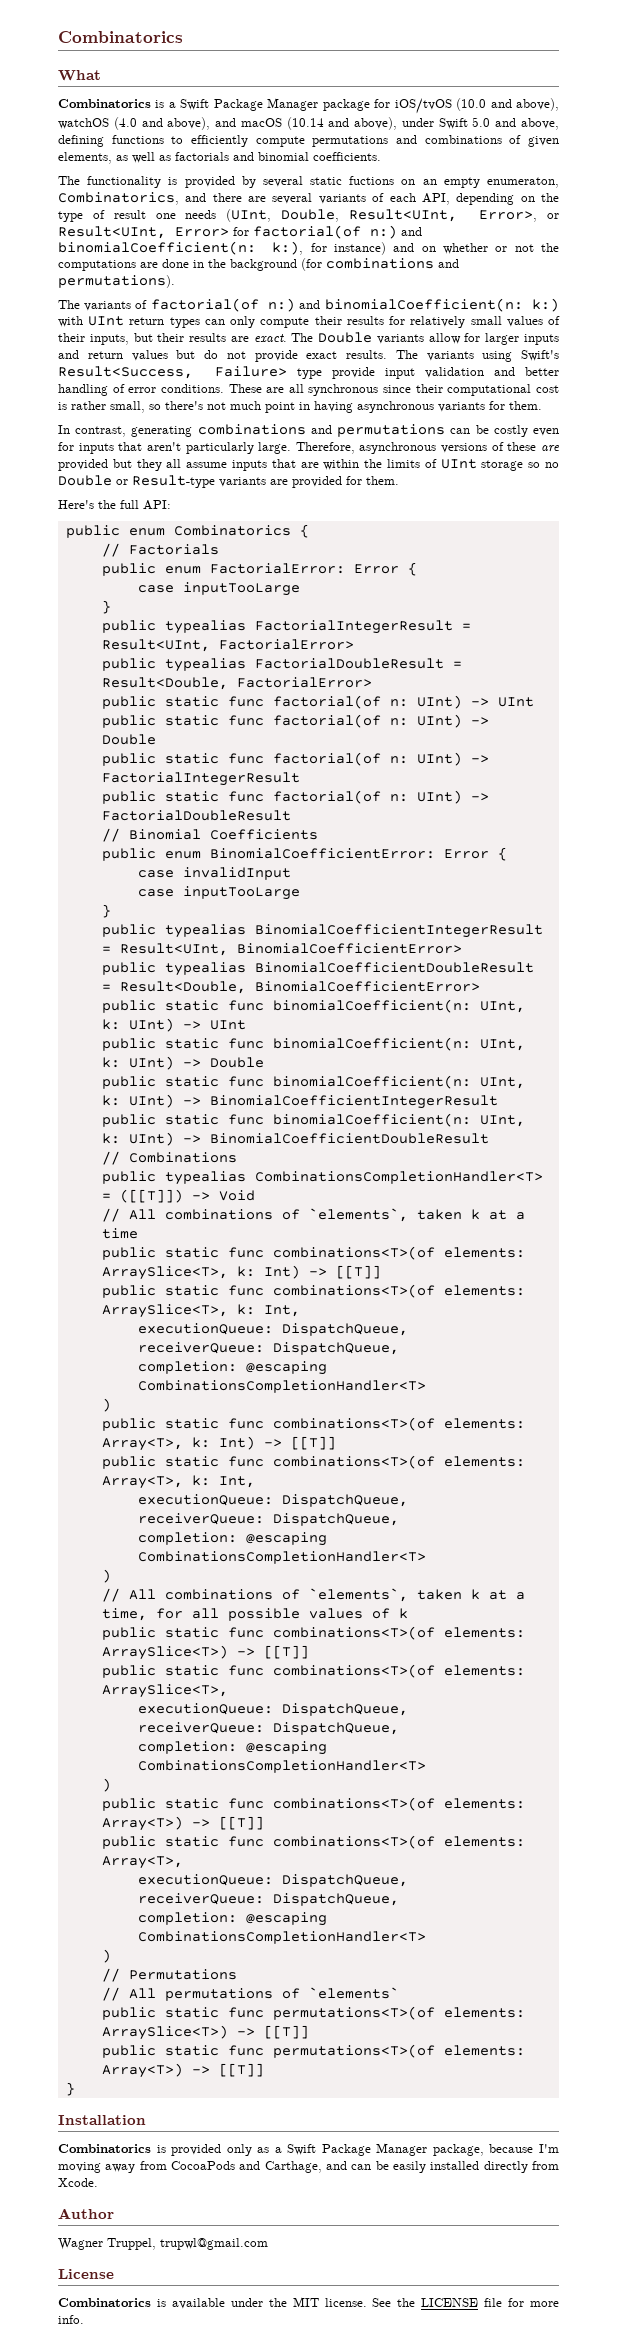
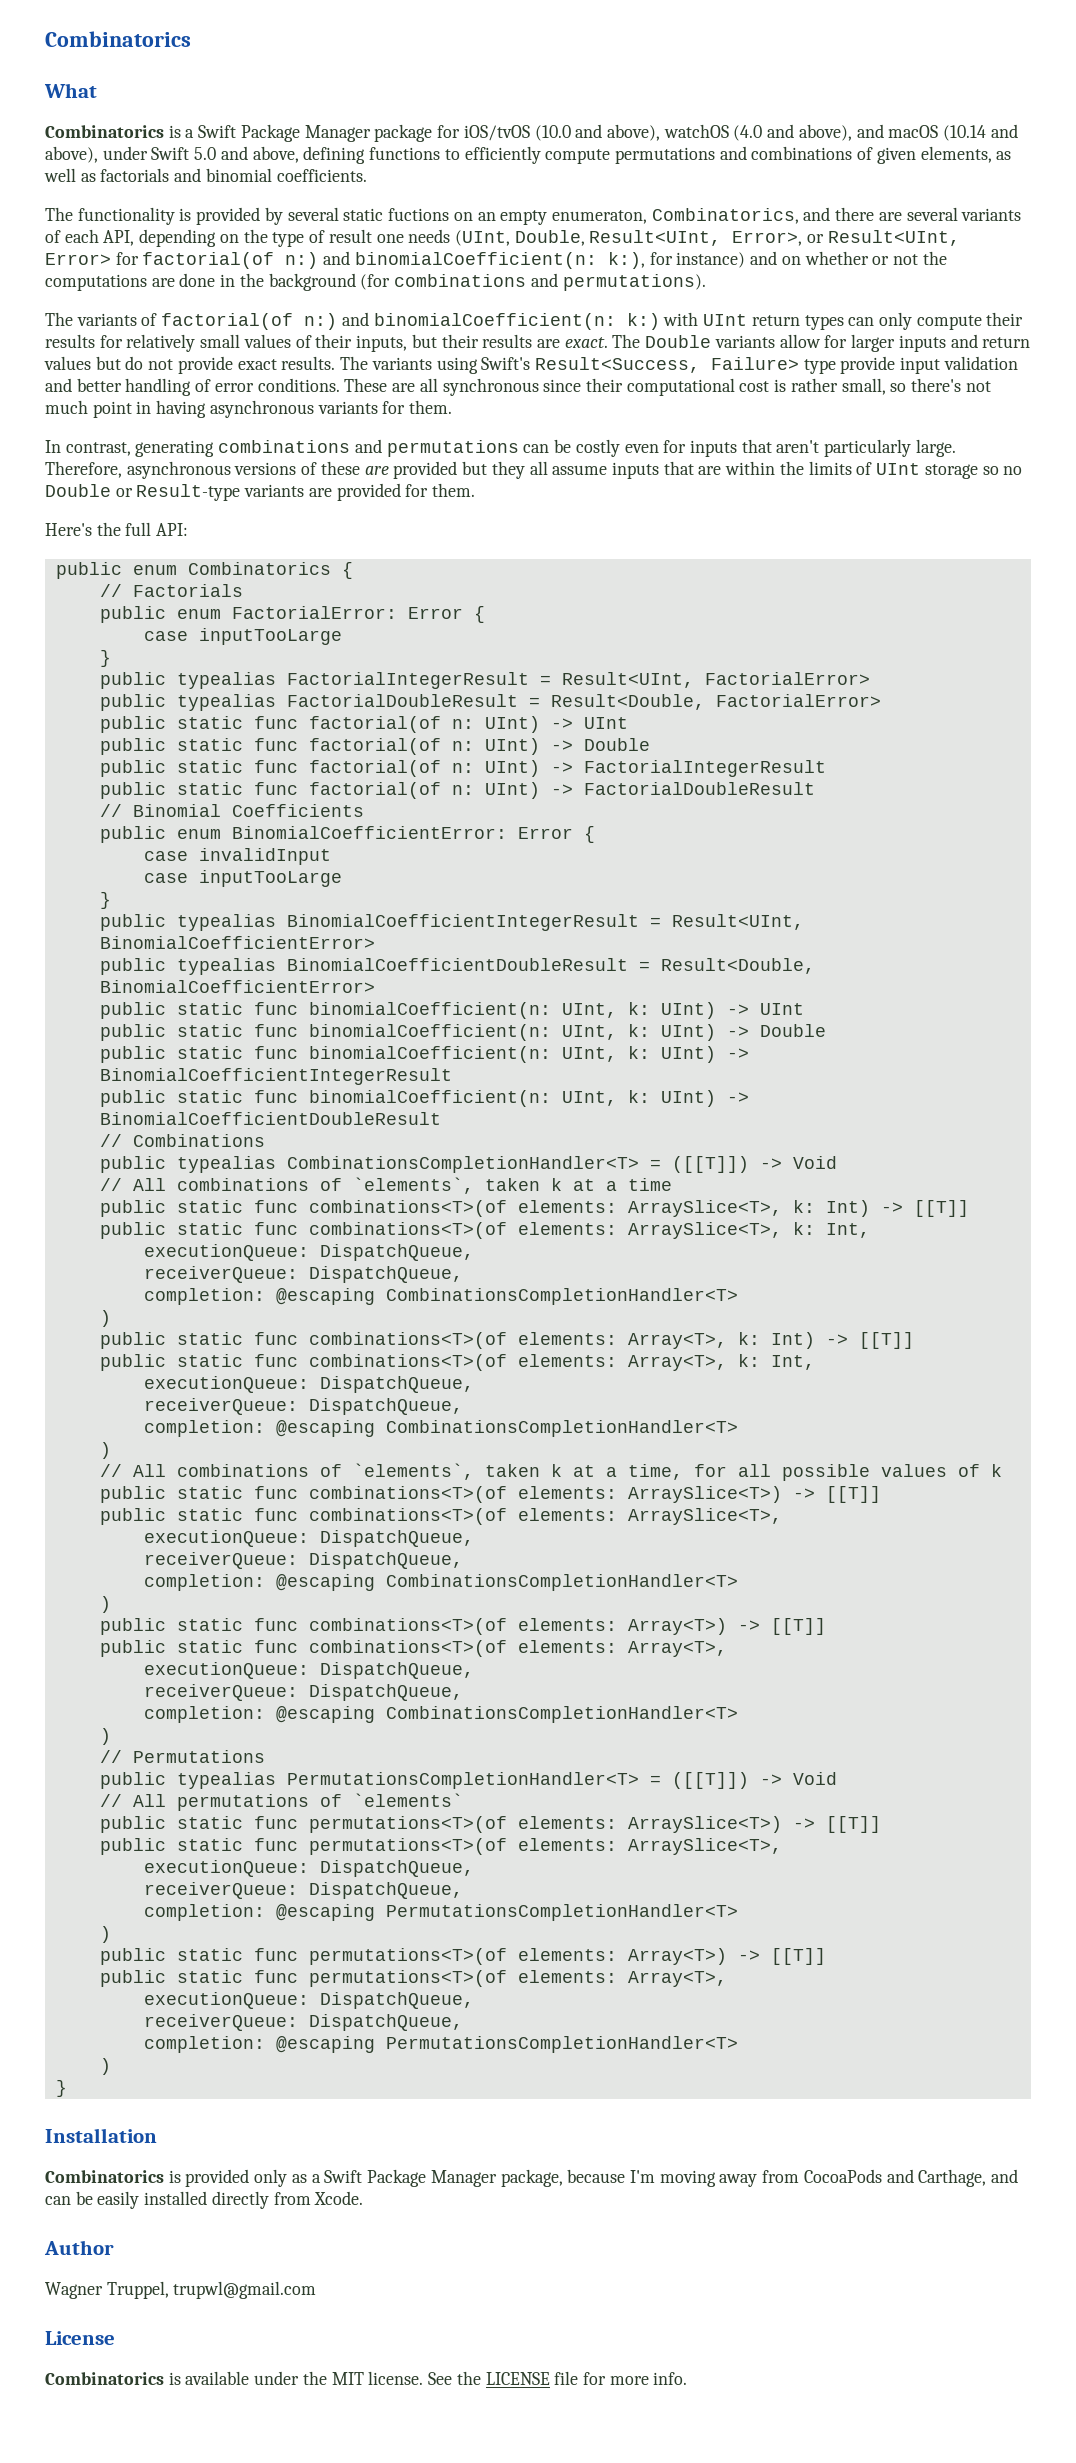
+ public typealias PermutationsCompletionHandler<T> = ([[T]]) -> Void
+ public static func permutations<T>(of elements: ArraySlice<T>,
+ executionQueue: DispatchQueue,
+ receiverQueue: DispatchQueue,
+ completion: @escaping PermutationsCompletionHandler<T>
+ )
+ public static func permutations<T>(of elements: Array<T>,
+ executionQueue: DispatchQueue,
+ receiverQueue: DispatchQueue,
+ completion: @escaping PermutationsCompletionHandler<T>
+ )

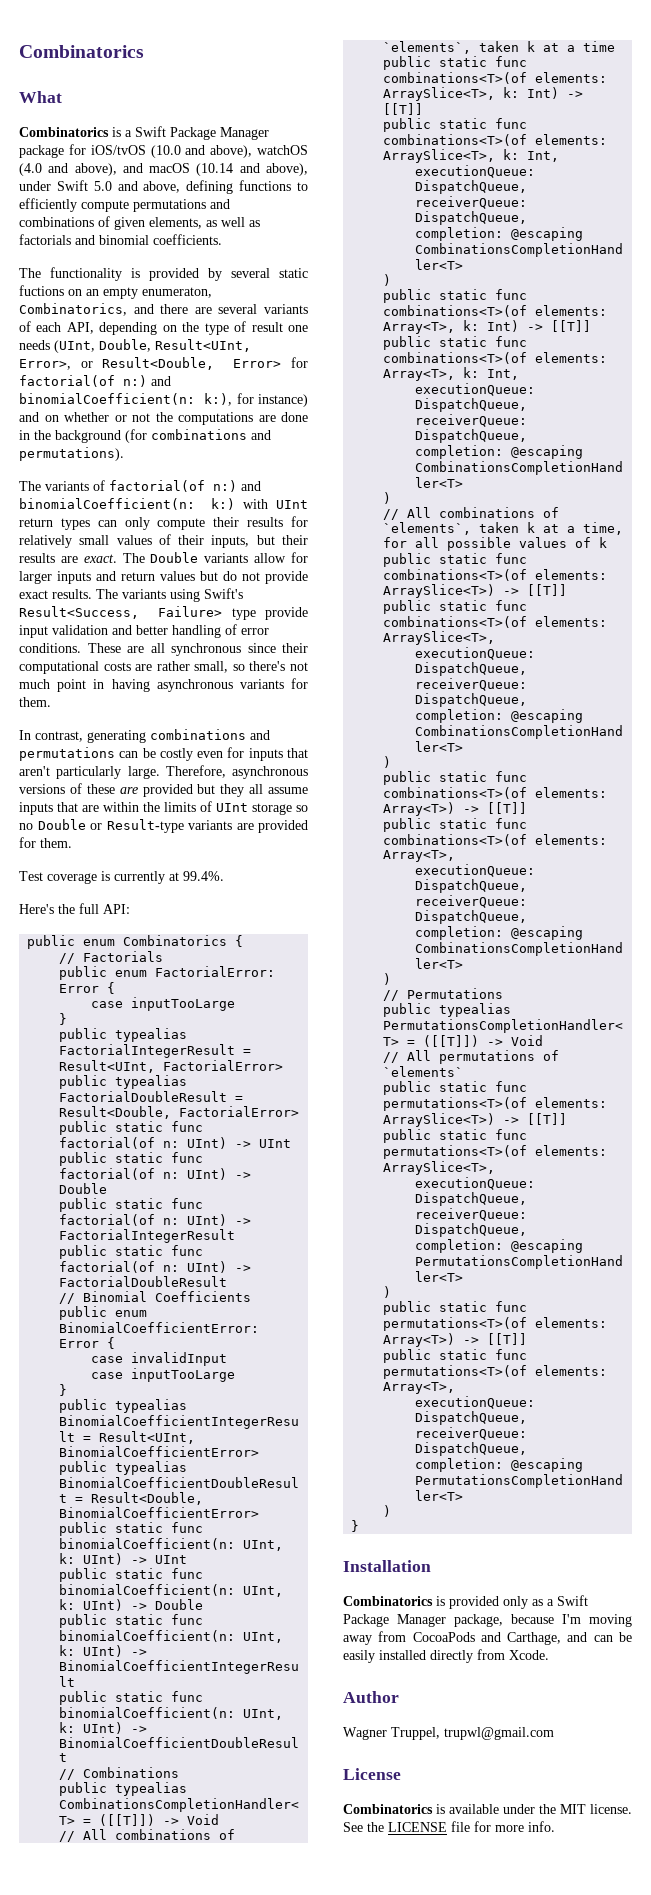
- The functionality is provided by several static fuctions on an empty enumeraton, Combinatorics, and there are several variants of each API, depending on the type of result one needs (UInt, Double, Result<UInt, Error>, or Result<UInt, Error> for factorial(of n:) and binomialCoefficient(n: k:), for instance) and on whether or not the computations are done in the background (for combinations and permutations).
+ The functionality is provided by several static fuctions on an empty enumeraton, Combinatorics, and there are several variants of each API, depending on the type of result one needs (UInt, Double, Result<UInt, Error>, or Result<Double, Error> for factorial(of n:) and binomialCoefficient(n: k:), for instance) and on whether or not the computations are done in the background (for combinations and permutations).
- These are all synchronous since their computational cost is rather small, so there's not much point in having asynchronous variants for them.
+ These are all synchronous since their computational costs are rather small, so there's not much point in having asynchronous variants for them.
+ Test coverage is currently at 99.4%.

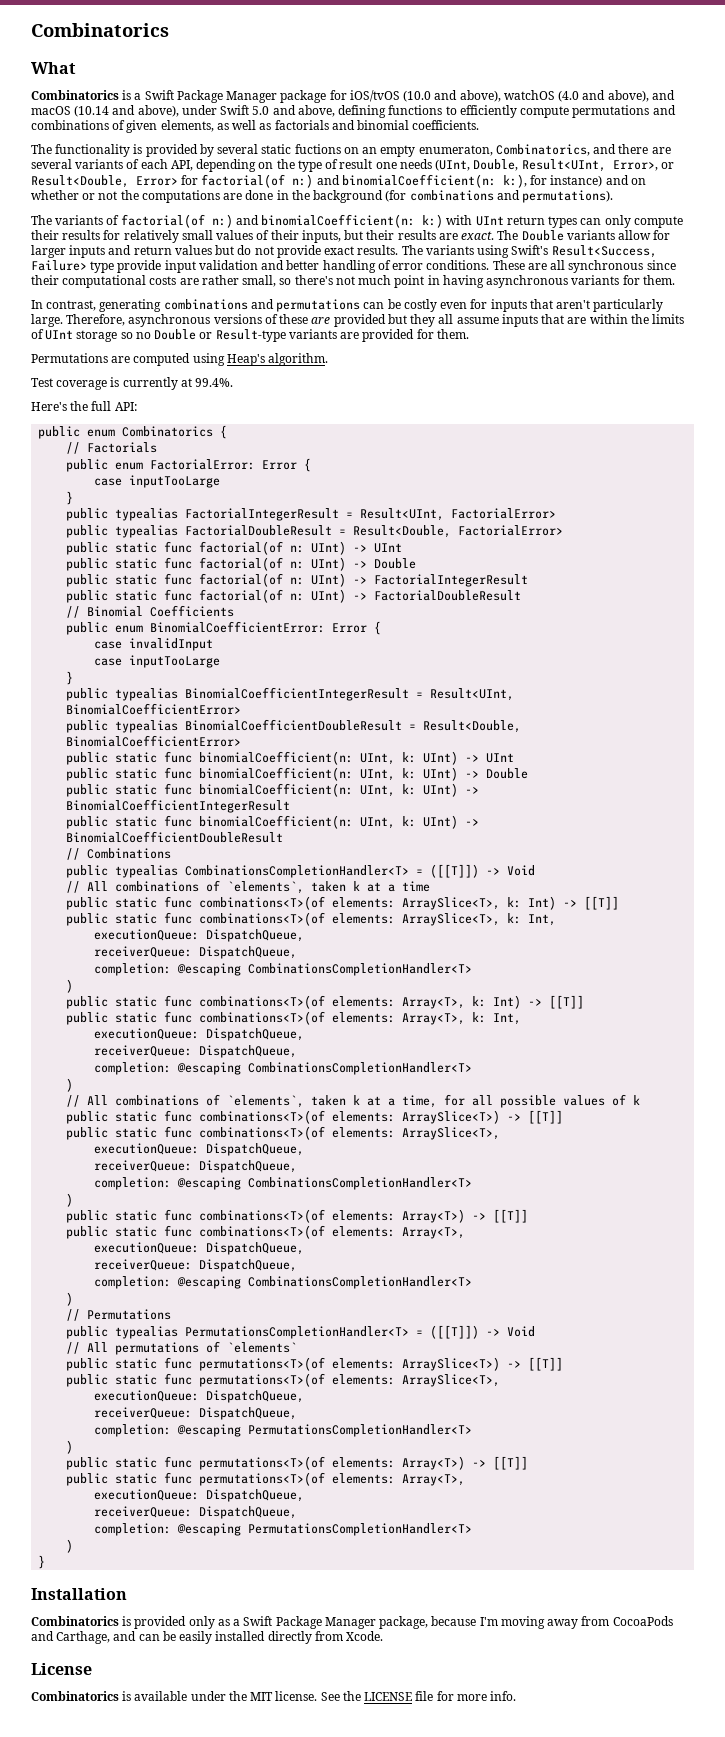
+ Permutations are computed using Heap's algorithm.
- Author
- Wagner Truppel, trupwl@gmail.com

